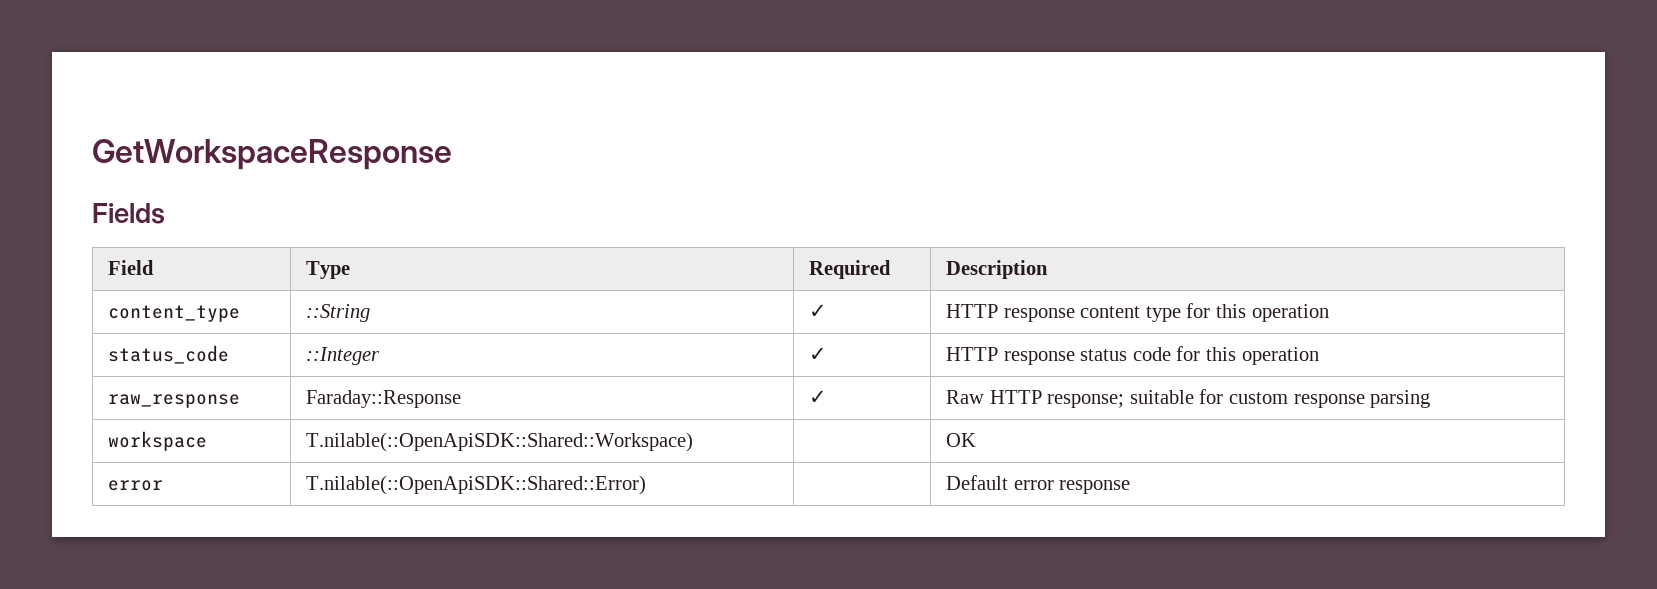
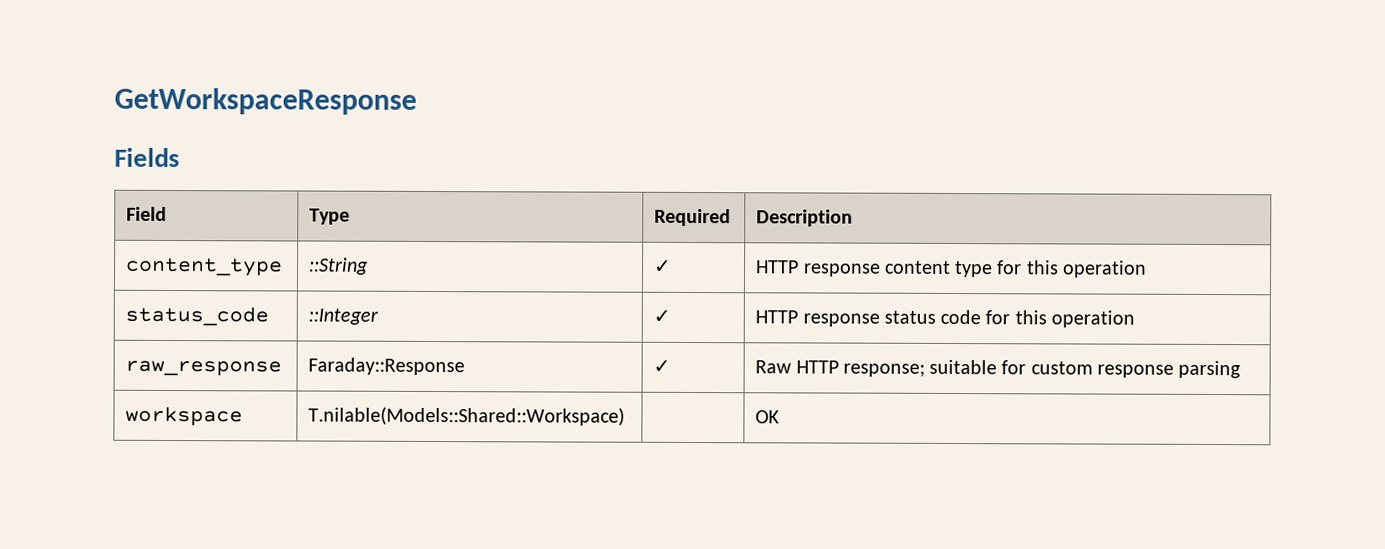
- workspace | T.nilable(::OpenApiSDK::Shared::Workspace) | | OK
+ workspace | T.nilable(Models::Shared::Workspace) | | OK
- error | T.nilable(::OpenApiSDK::Shared::Error) | | Default error response

